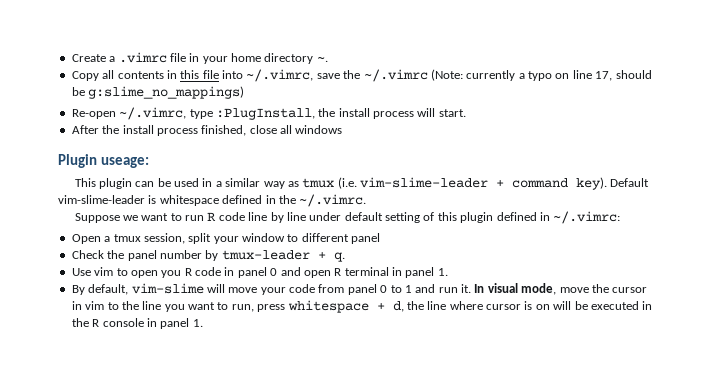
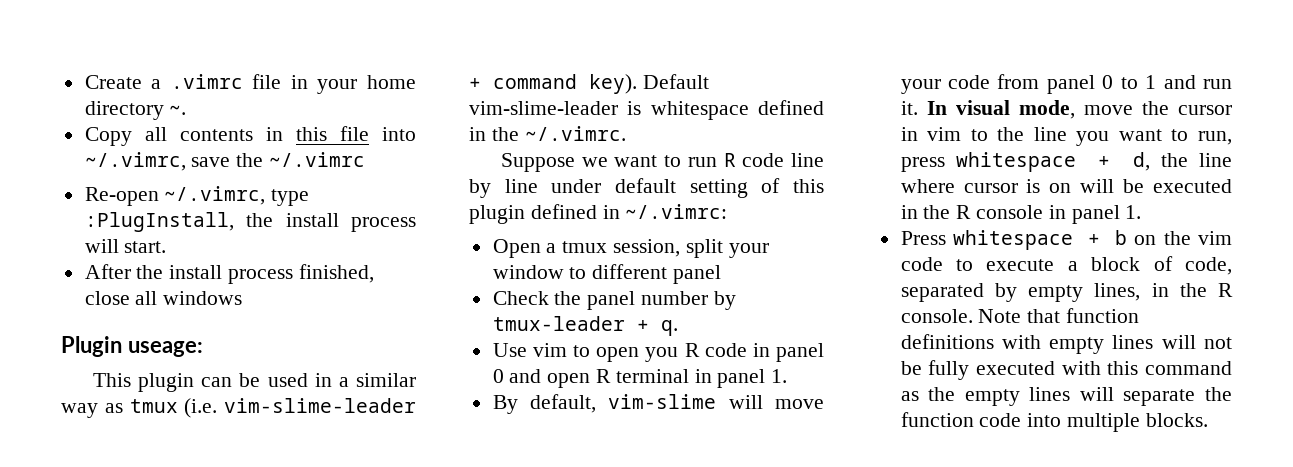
- Copy all contents in this file into ~/.vimrc, save the ~/.vimrc (Note: currently a typo on line 17, should be g:slime_no_mappings)
+ Copy all contents in this file into ~/.vimrc, save the ~/.vimrc
+ Press whitespace + b on the vim code to execute a block of code, separated by empty lines, in the R console. Note that function definitions with empty lines will not be fully executed with this command as the empty lines will separate the function code into multiple blocks.

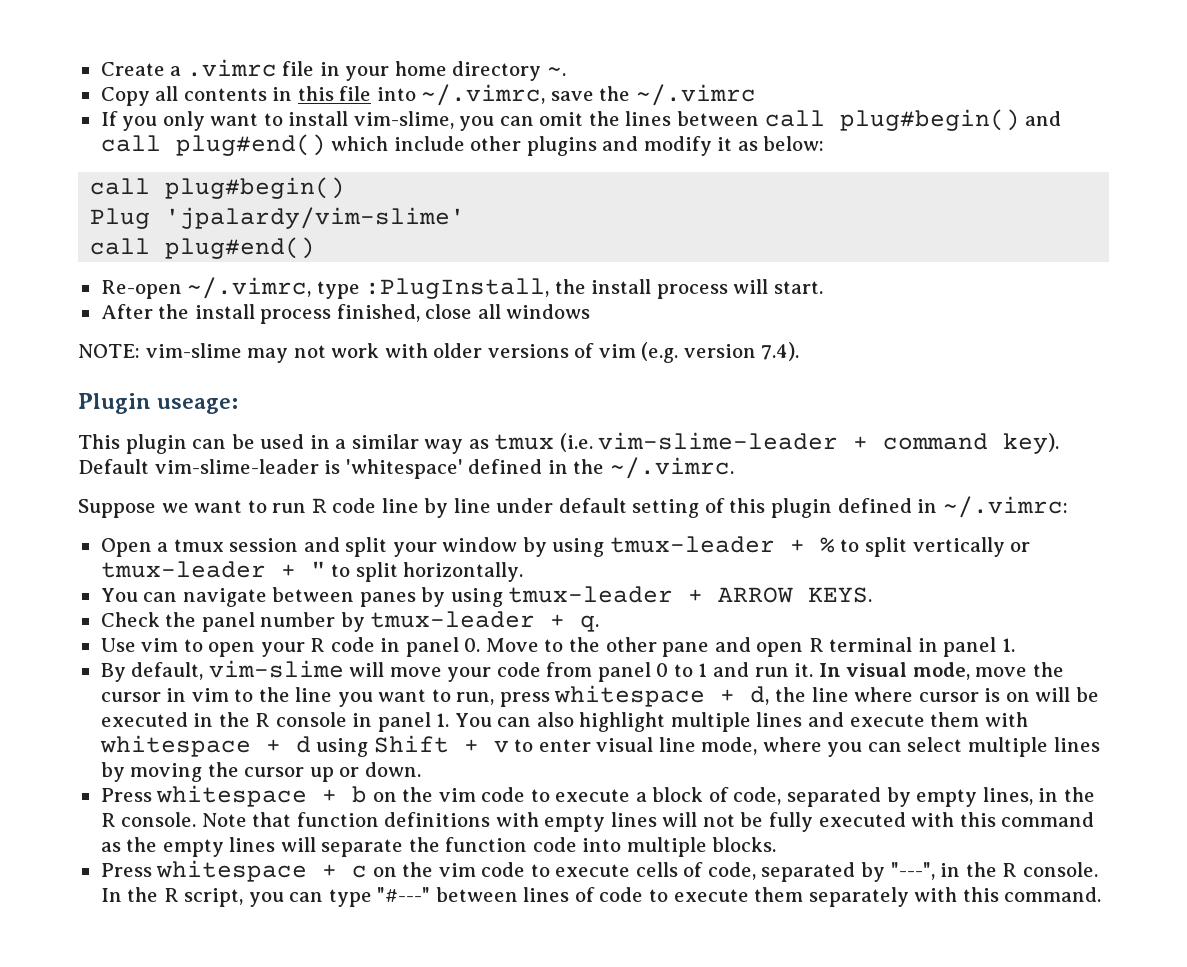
+ If you only want to install vim-slime, you can omit the lines between call plug#begin() and call plug#end() which include other plugins and modify it as below:
+ call plug#begin()
+ Plug 'jpalardy/vim-slime'
+ call plug#end()
+ NOTE: vim-slime may not work with older versions of vim (e.g. version 7.4).
- Default vim-slime-leader is whitespace defined in the ~/.vimrc.
+ Default vim-slime-leader is 'whitespace' defined in the ~/.vimrc.
- Open a tmux session, split your window to different panel
+ Open a tmux session and split your window by using tmux-leader + % to split vertically or tmux-leader + " to split horizontally.
+ You can navigate between panes by using tmux-leader + ARROW KEYS.
- Use vim to open you R code in panel 0 and open R terminal in panel 1.
+ Use vim to open your R code in panel 0. Move to the other pane and open R terminal in panel 1.
- In visual mode, move the cursor in vim to the line you want to run, press whitespace + d, the line where cursor is on will be executed in the R console in panel 1.
+ In visual mode, move the cursor in vim to the line you want to run, press whitespace + d, the line where cursor is on will be executed in the R console in panel 1. You can also highlight multiple lines and execute them with whitespace + d using Shift + v to enter visual line mode, where you can select multiple lines by moving the cursor up or down.
+ Press whitespace + c on the vim code to execute cells of code, separated by "---", in the R console. In the R script, you can type "#---" between lines of code to execute them separately with this command.

